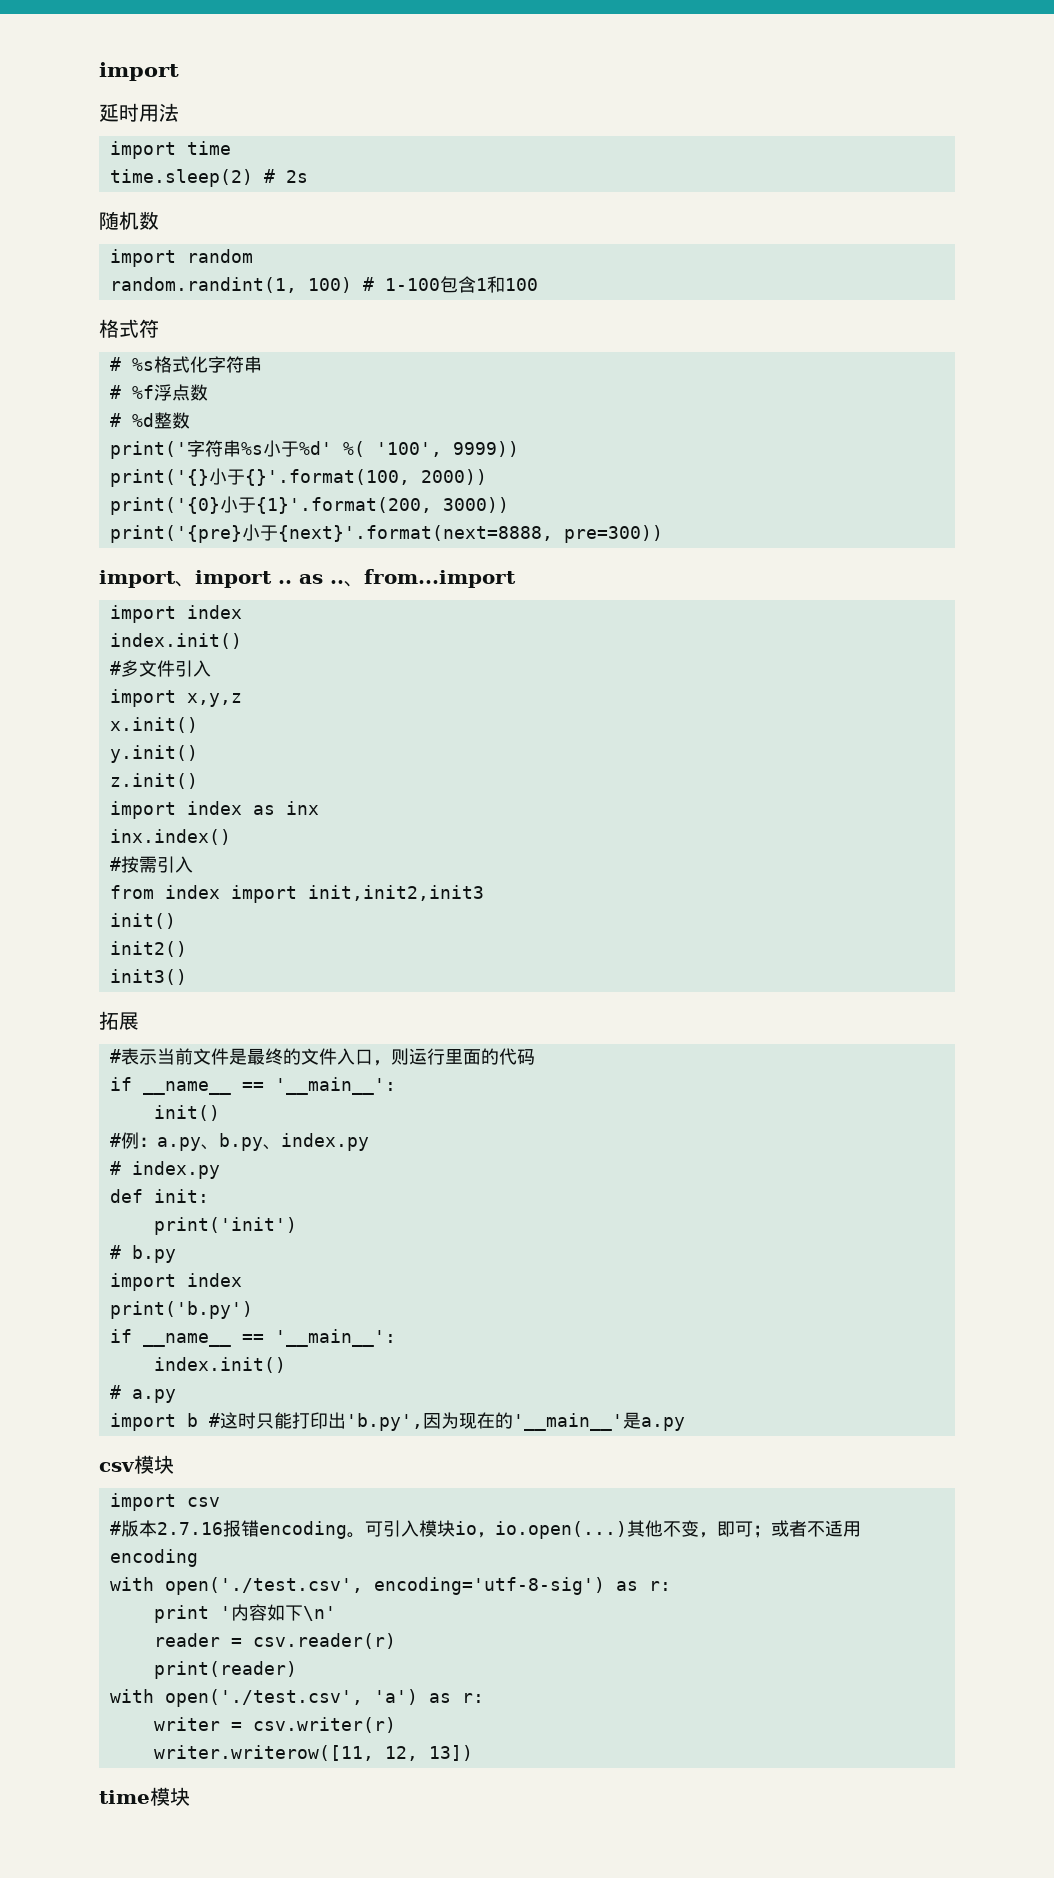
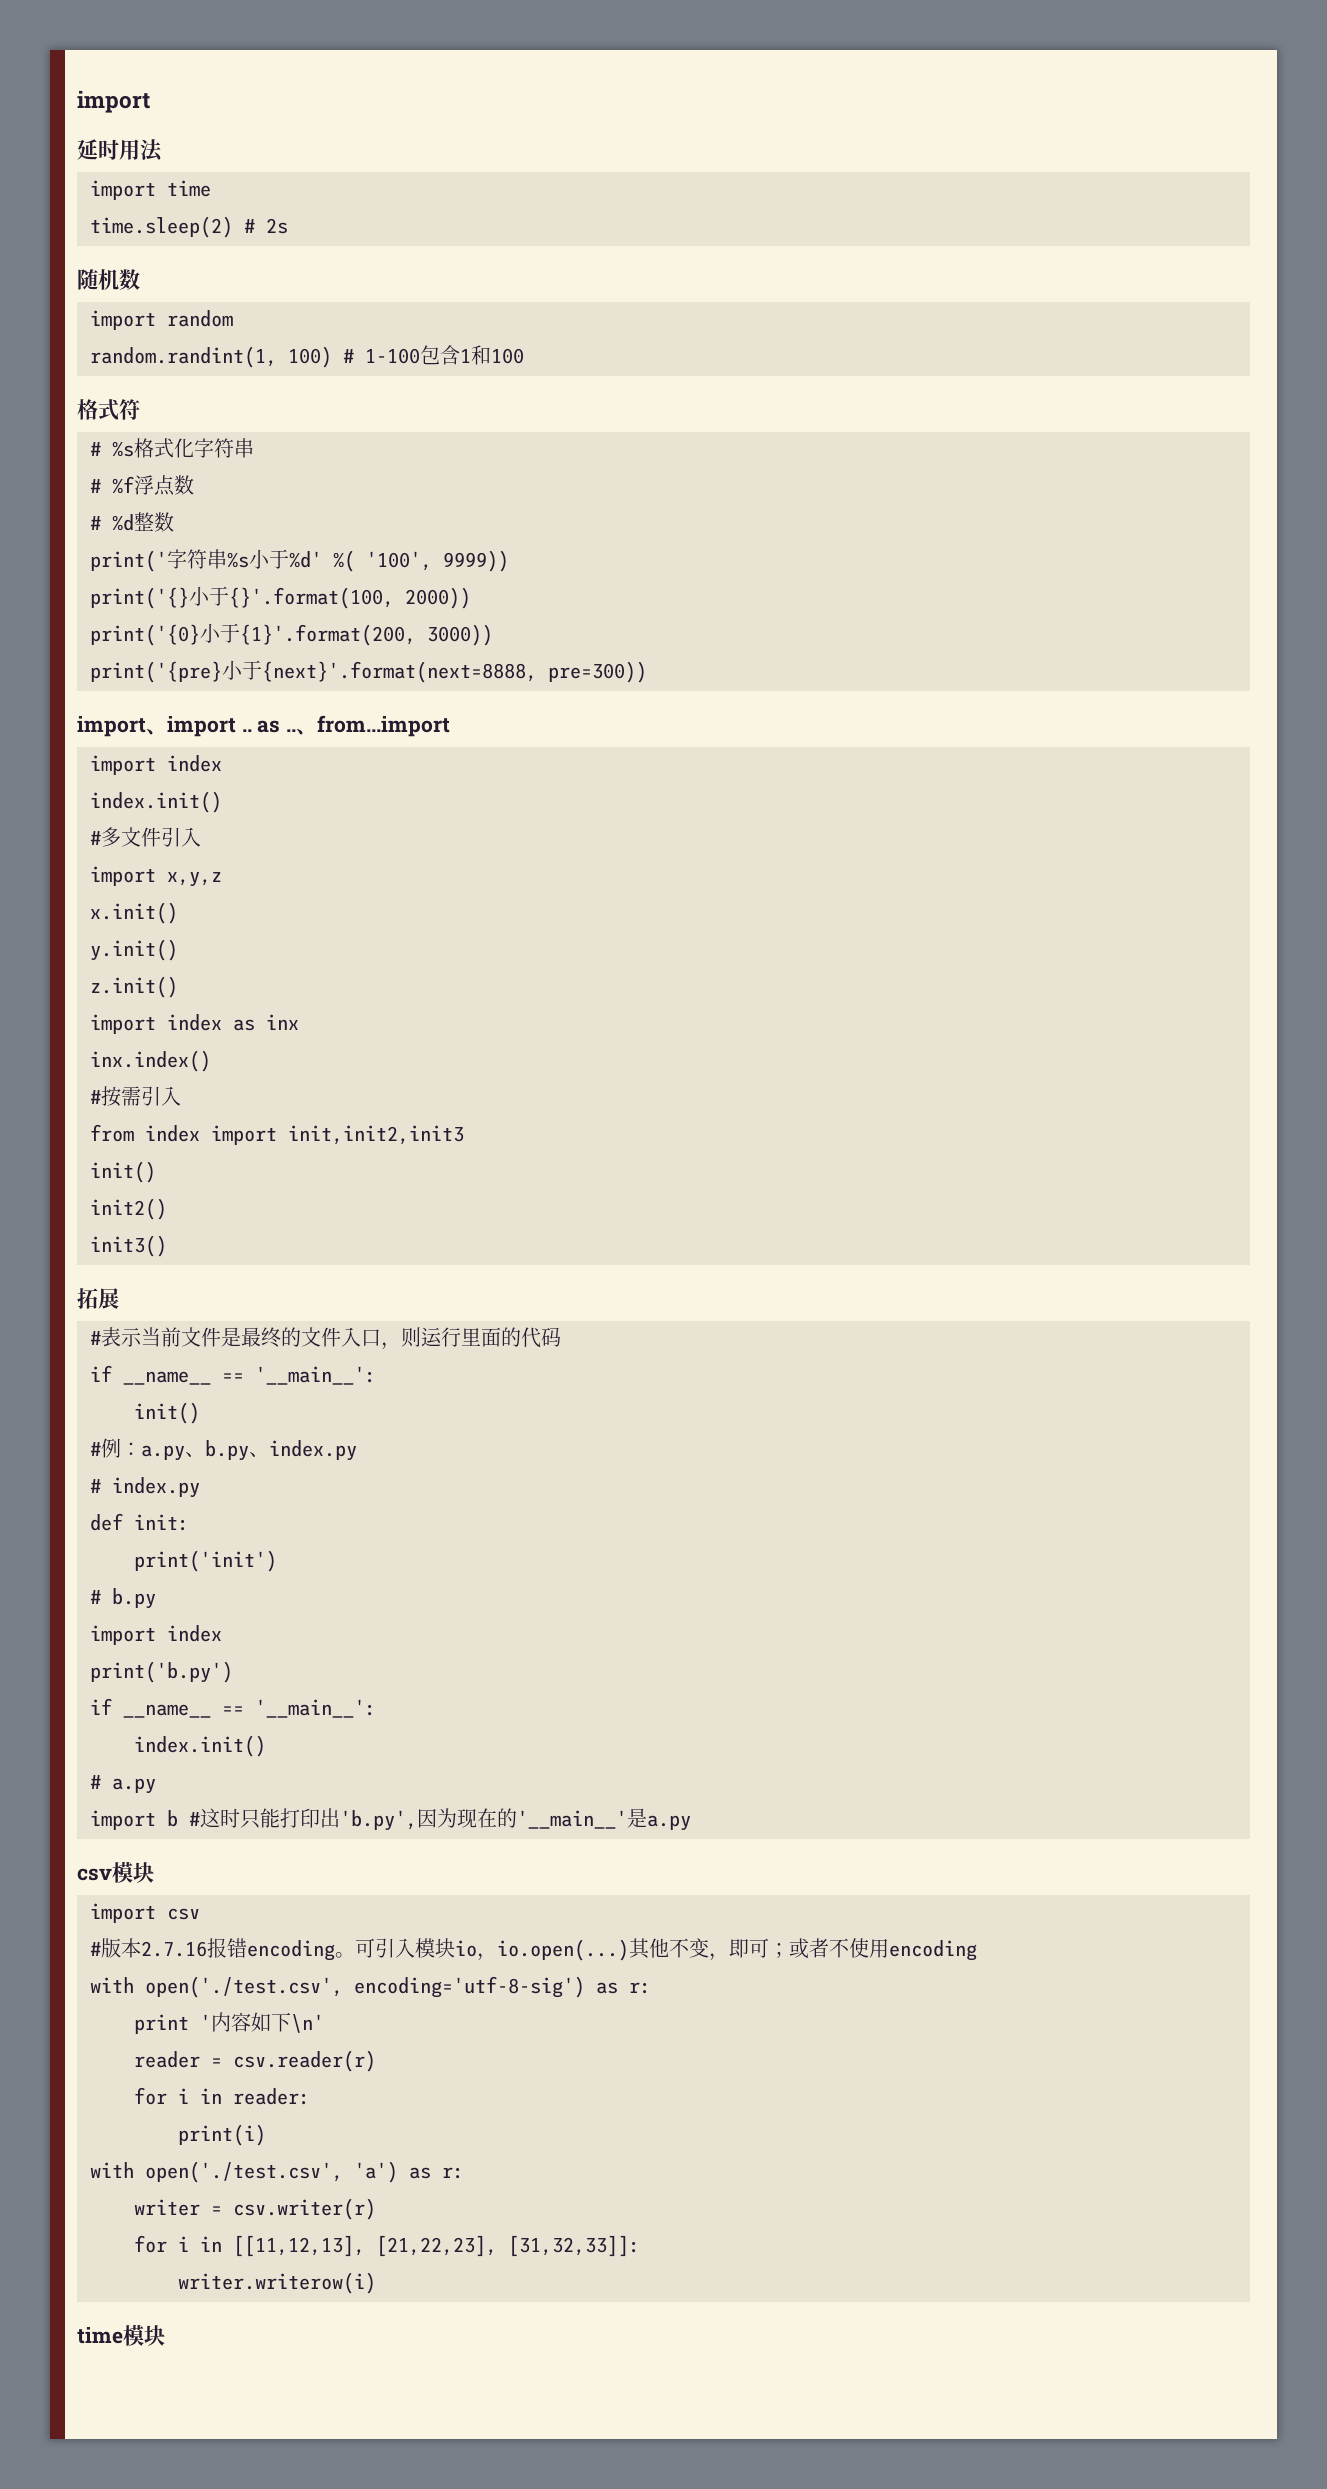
- 其他不变，即可；或者不适用encoding
+ 其他不变，即可；或者不使用encoding
- print(reader)
+ for i in reader:
+ print(i)
- writer.writerow([11, 12, 13])
+ for i in [[11,12,13], [21,22,23], [31,32,33]]:
+ writer.writerow(i)

